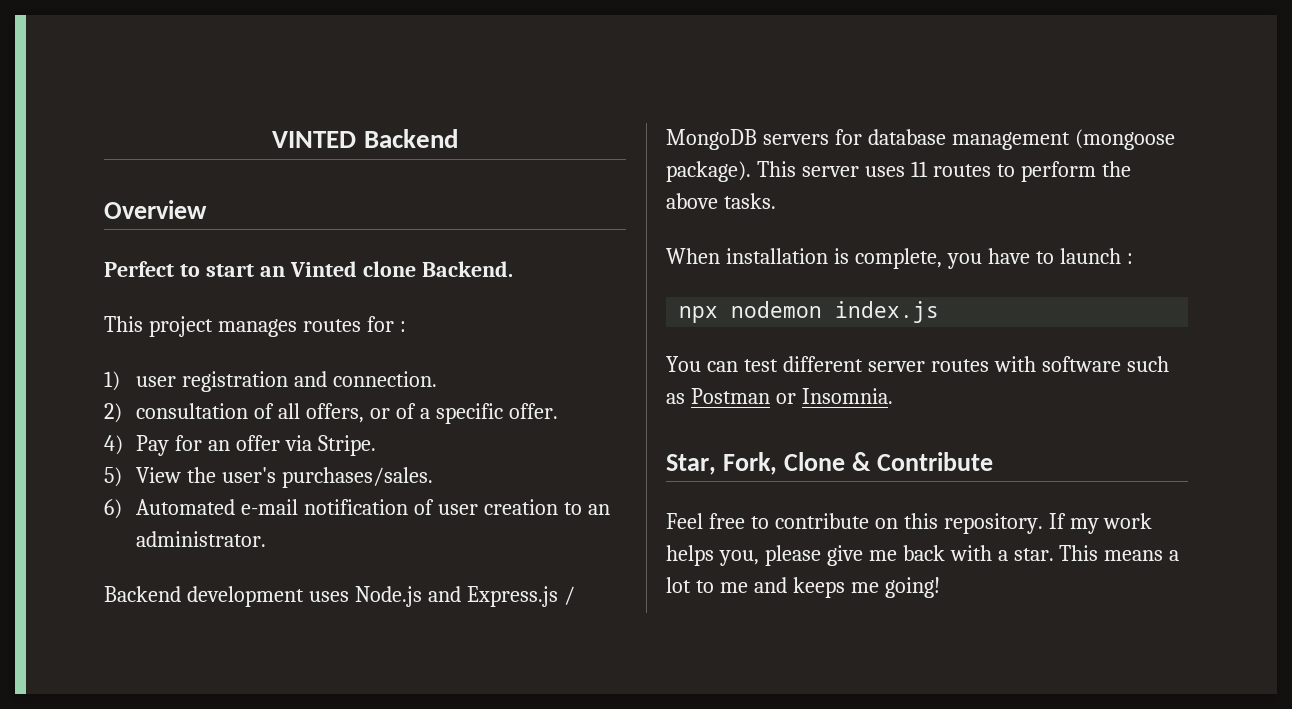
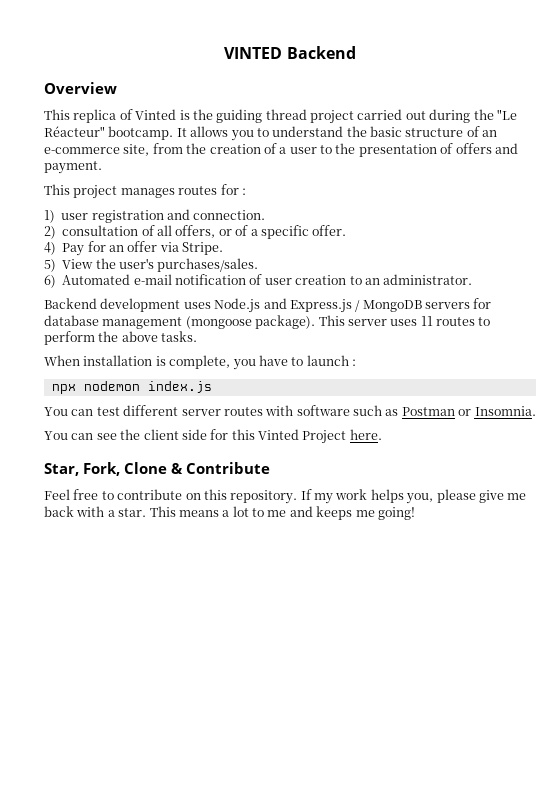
- Perfect to start an Vinted clone Backend.
+ This replica of Vinted is the guiding thread project carried out during the "Le Réacteur" bootcamp. It allows you to understand the basic structure of an e-commerce site, from the creation of a user to the presentation of offers and payment.
+ You can see the client side for this Vinted Project here.

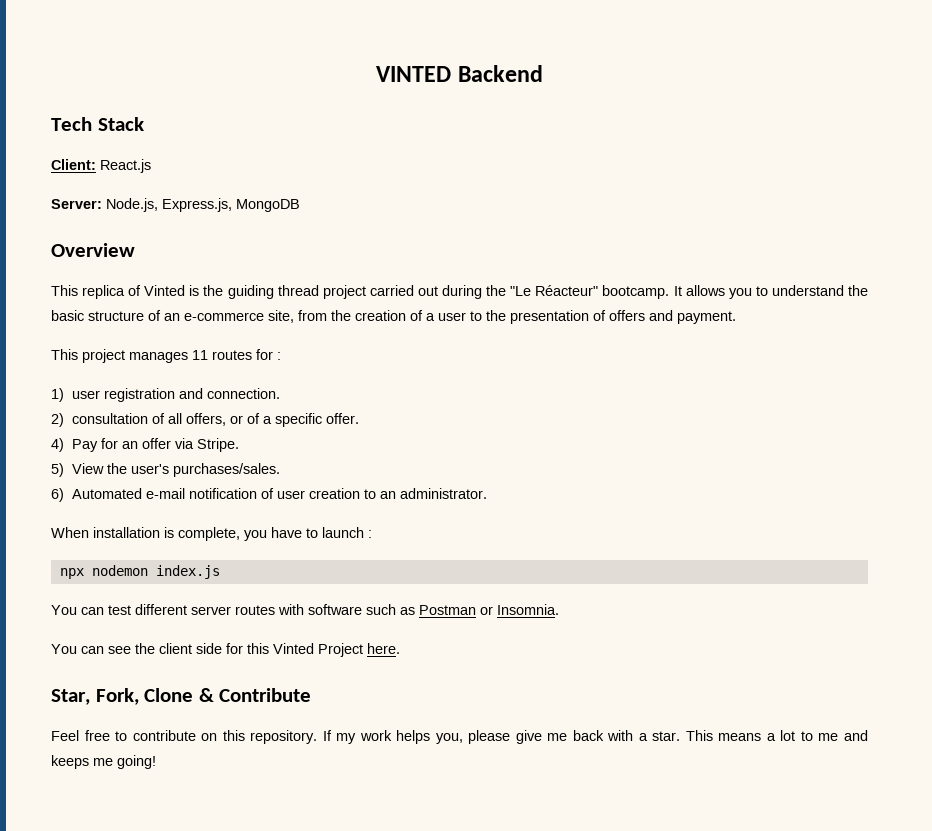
+ Tech Stack
+ Client: React.js
+ Server: Node.js, Express.js, MongoDB
- This project manages routes for :
+ This project manages 11 routes for :
- Backend development uses Node.js and Express.js / MongoDB servers for database management (mongoose package). This server uses 11 routes to perform the above tasks.

